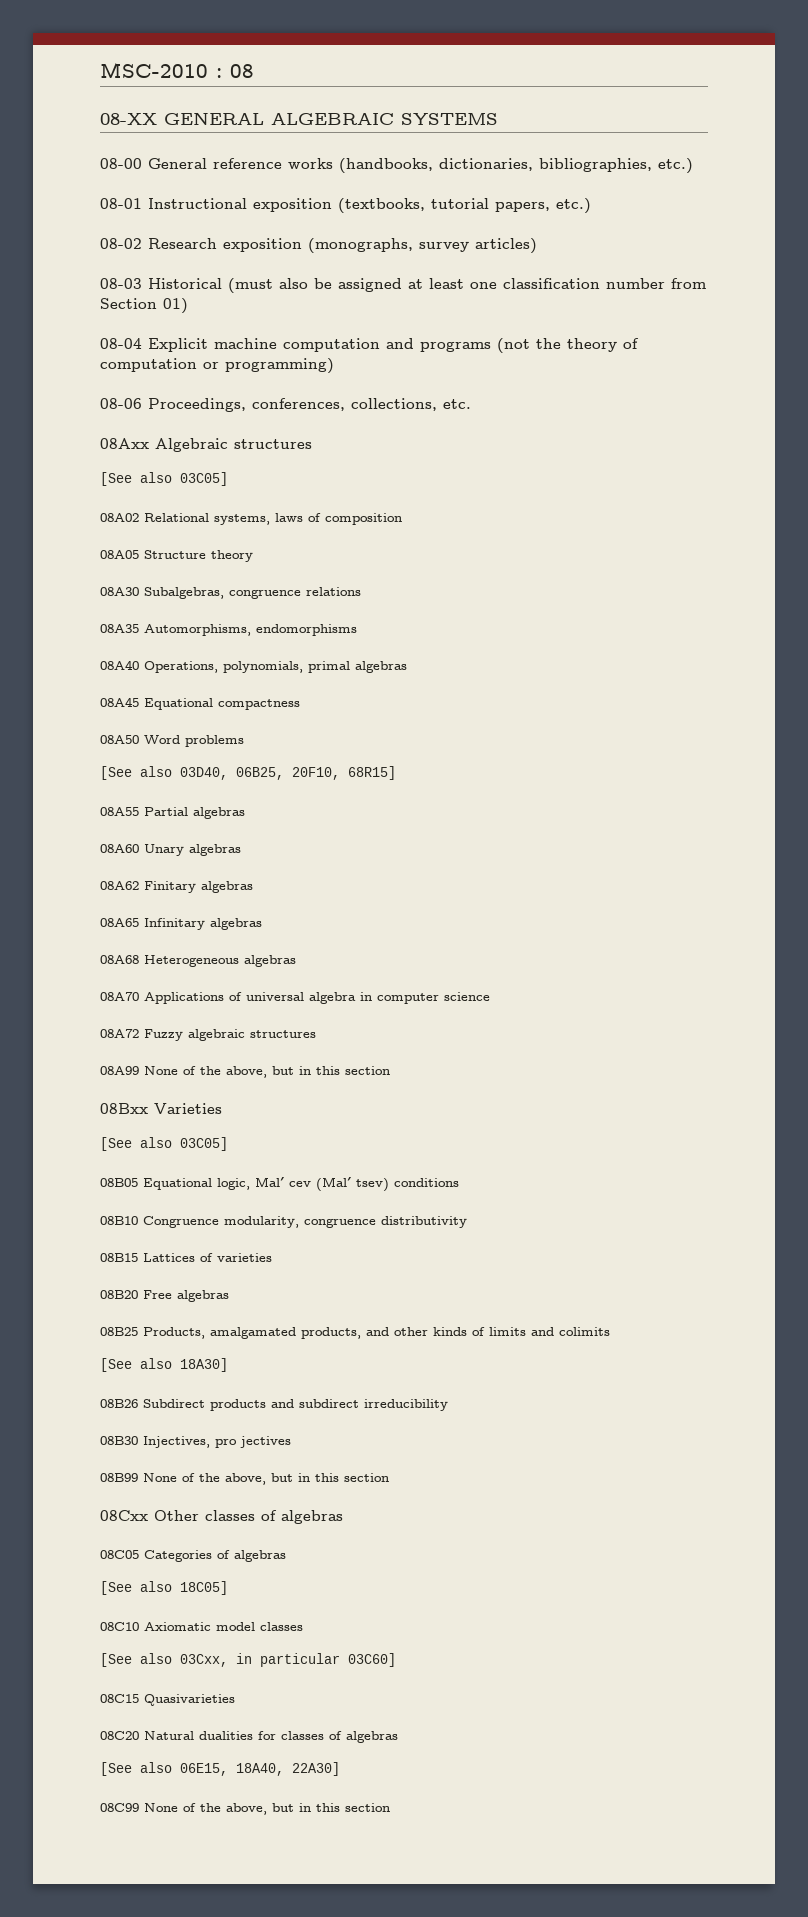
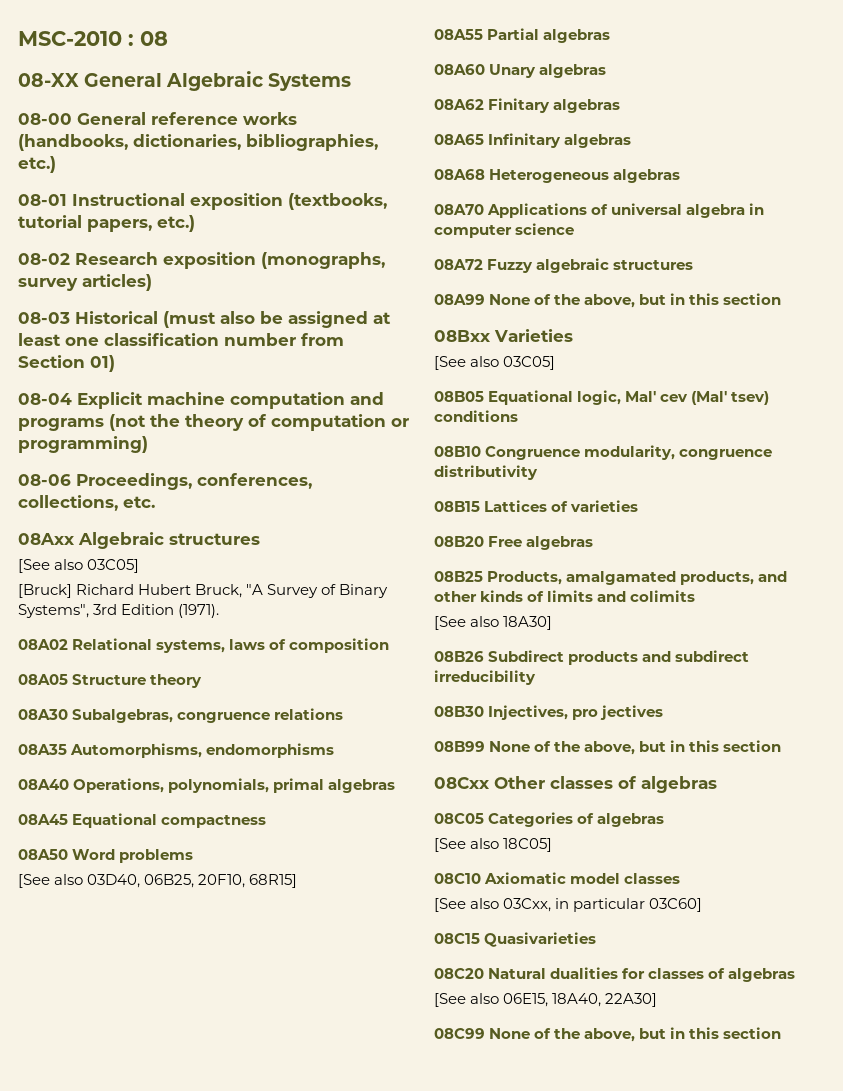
- 08-XX GENERAL ALGEBRAIC SYSTEMS
+ 08-XX General Algebraic Systems
+ [Bruck] Richard Hubert Bruck, "A Survey of Binary Systems", 3rd Edition (1971).

